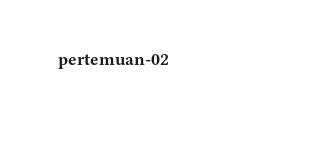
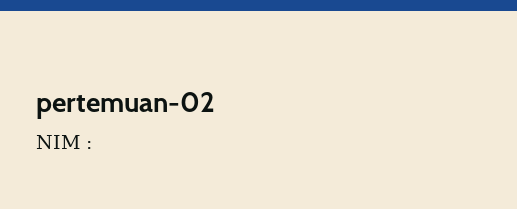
+ NIM :

